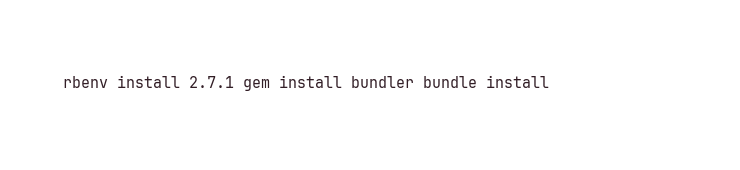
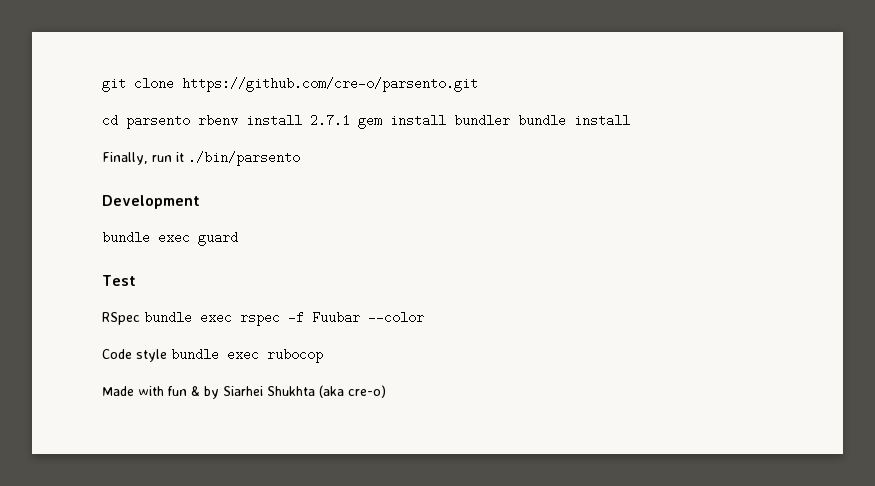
- rbenv install 2.7.1 gem install bundler bundle install
+ git clone https://github.com/cre-o/parsento.git
+ cd parsento rbenv install 2.7.1 gem install bundler bundle install
+ Finally, run it ./bin/parsento
+ Development
+ bundle exec guard
+ Test
+ RSpec bundle exec rspec -f Fuubar --color
+ Code style bundle exec rubocop
+ Made with fun & by Siarhei Shukhta (aka cre-o)

